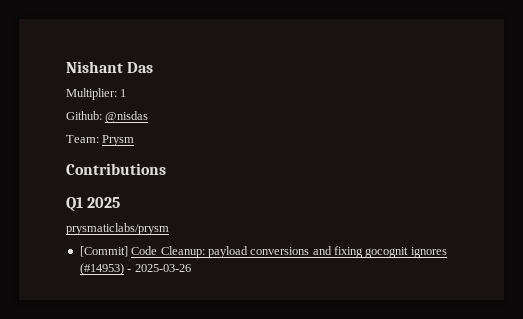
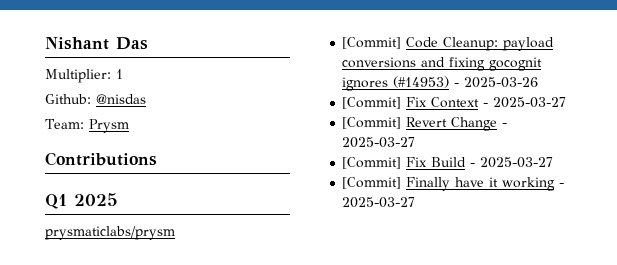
+ [Commit] Fix Context - 2025-03-27
+ [Commit] Revert Change - 2025-03-27
+ [Commit] Fix Build - 2025-03-27
+ [Commit] Finally have it working - 2025-03-27

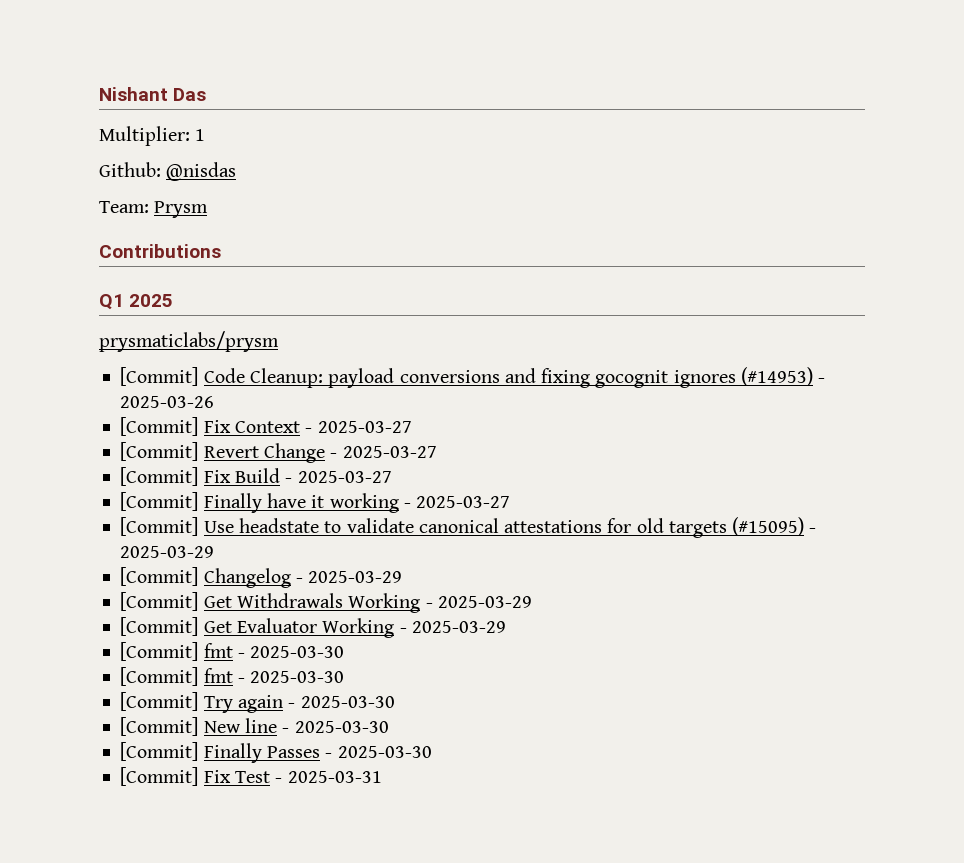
+ [Commit] Use headstate to validate canonical attestations for old targets (#15095) - 2025-03-29
+ [Commit] Changelog - 2025-03-29
+ [Commit] Get Withdrawals Working - 2025-03-29
+ [Commit] Get Evaluator Working - 2025-03-29
+ [Commit] fmt - 2025-03-30
+ [Commit] fmt - 2025-03-30
+ [Commit] Try again - 2025-03-30
+ [Commit] New line - 2025-03-30
+ [Commit] Finally Passes - 2025-03-30
+ [Commit] Fix Test - 2025-03-31

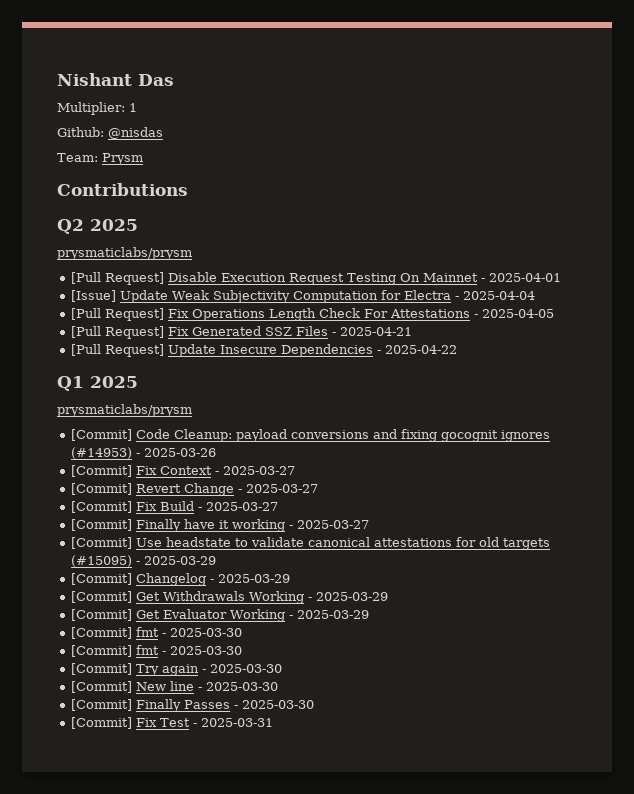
+ Q2 2025
+ prysmaticlabs/prysm
+ [Pull Request] Disable Execution Request Testing On Mainnet - 2025-04-01
+ [Issue] Update Weak Subjectivity Computation for Electra - 2025-04-04
+ [Pull Request] Fix Operations Length Check For Attestations - 2025-04-05
+ [Pull Request] Fix Generated SSZ Files - 2025-04-21
+ [Pull Request] Update Insecure Dependencies - 2025-04-22

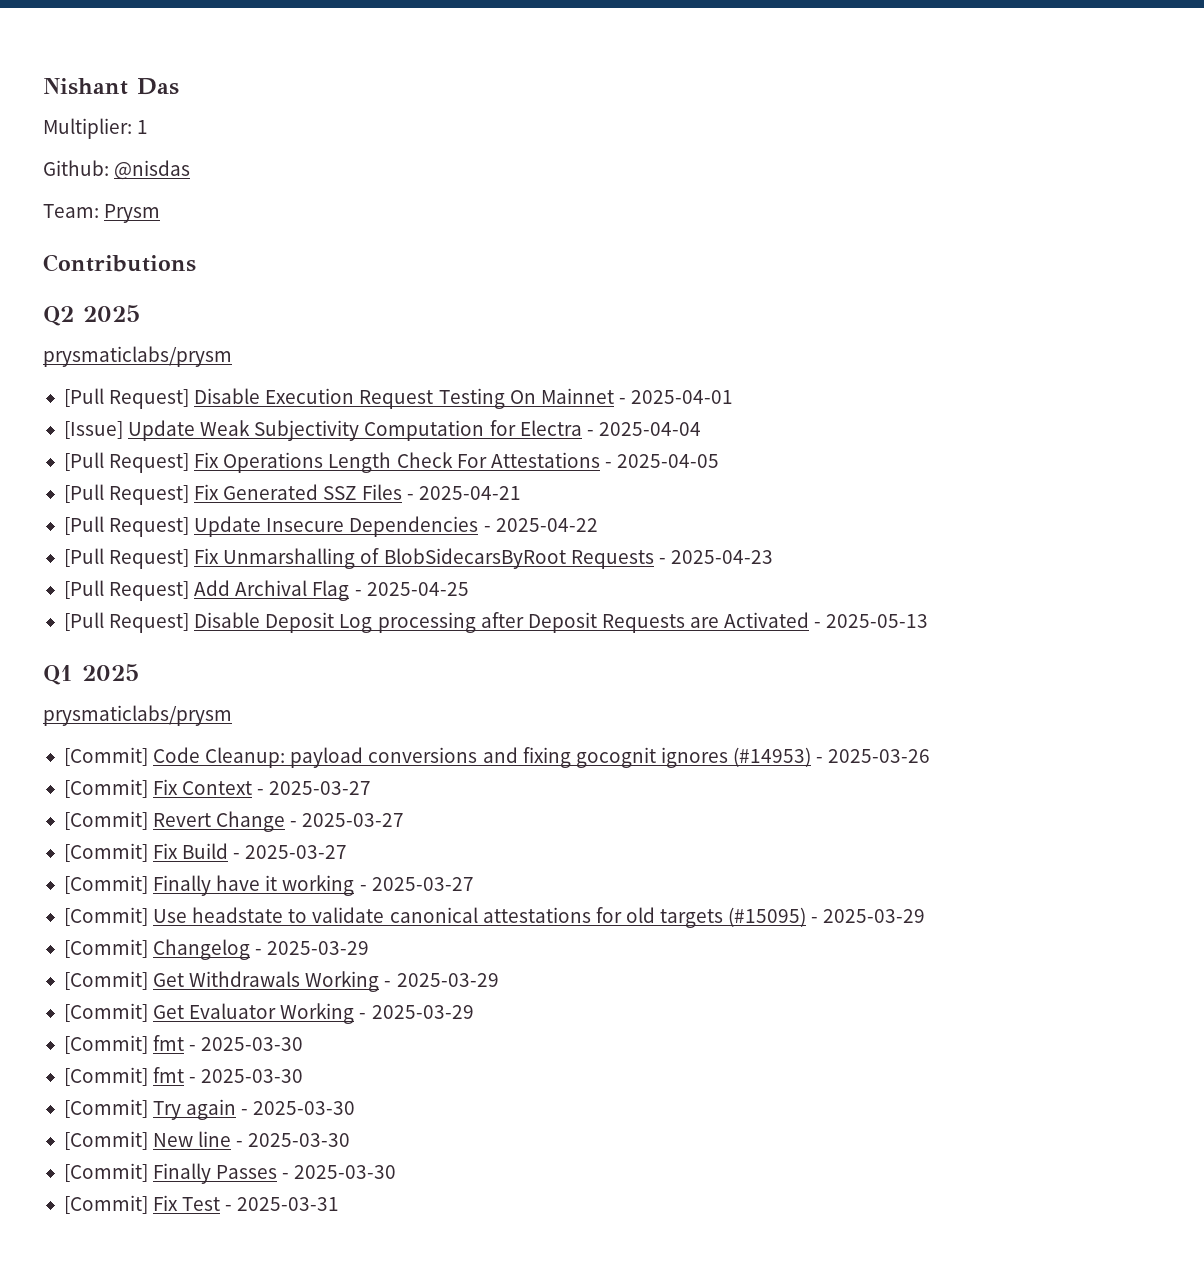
+ [Pull Request] Fix Unmarshalling of BlobSidecarsByRoot Requests - 2025-04-23
+ [Pull Request] Add Archival Flag - 2025-04-25
+ [Pull Request] Disable Deposit Log processing after Deposit Requests are Activated - 2025-05-13

